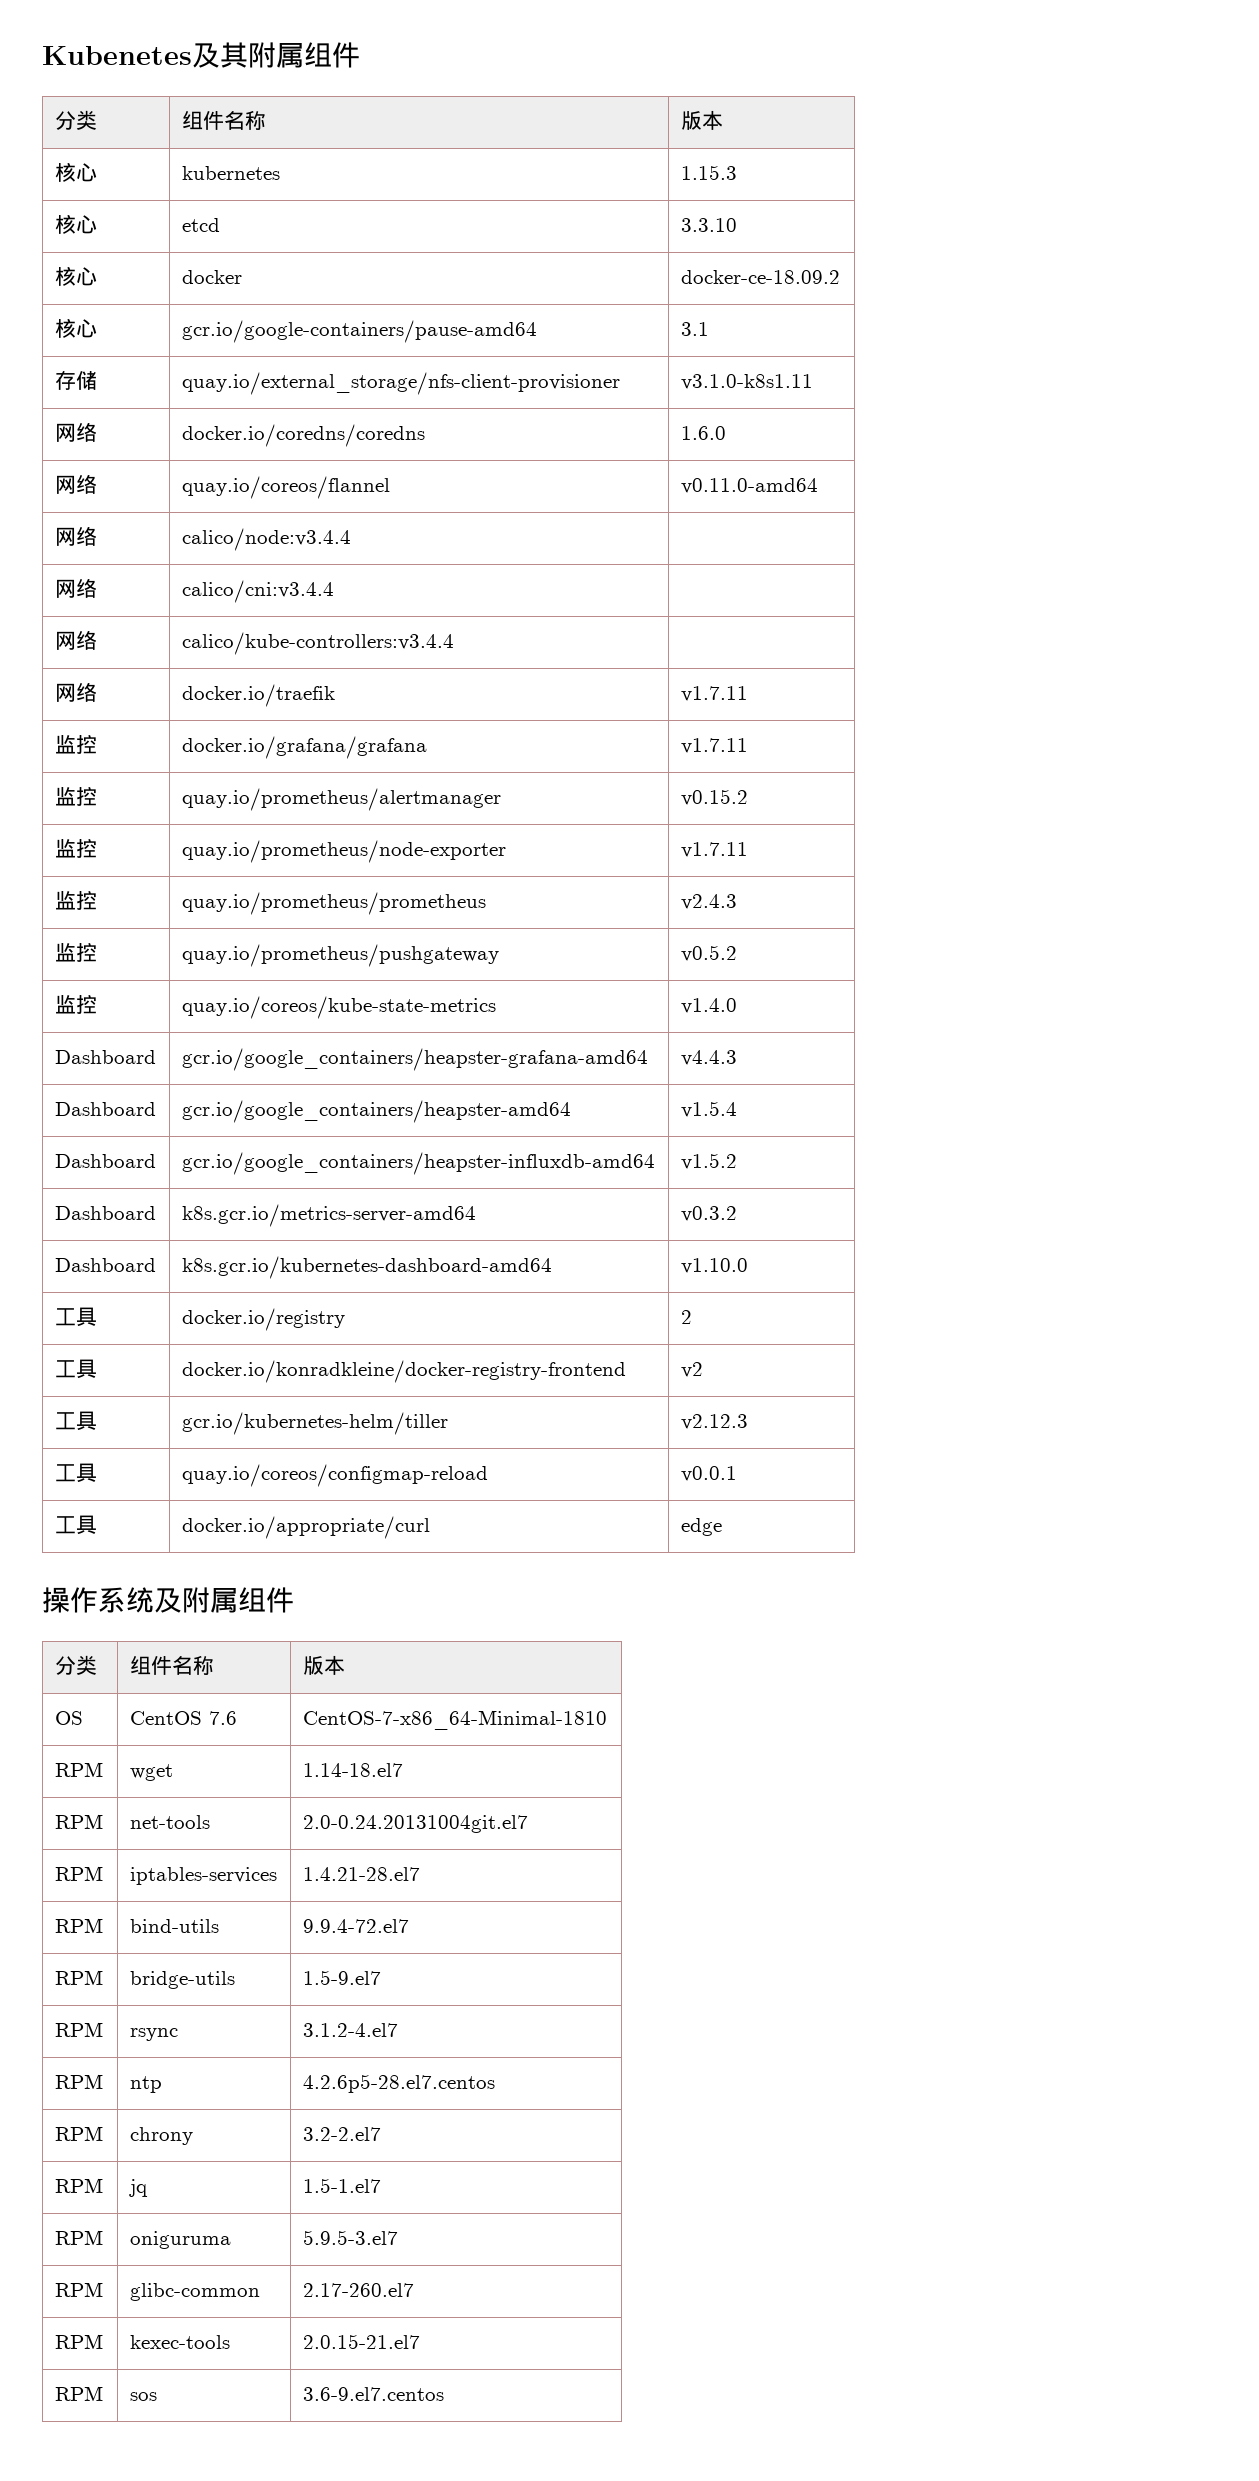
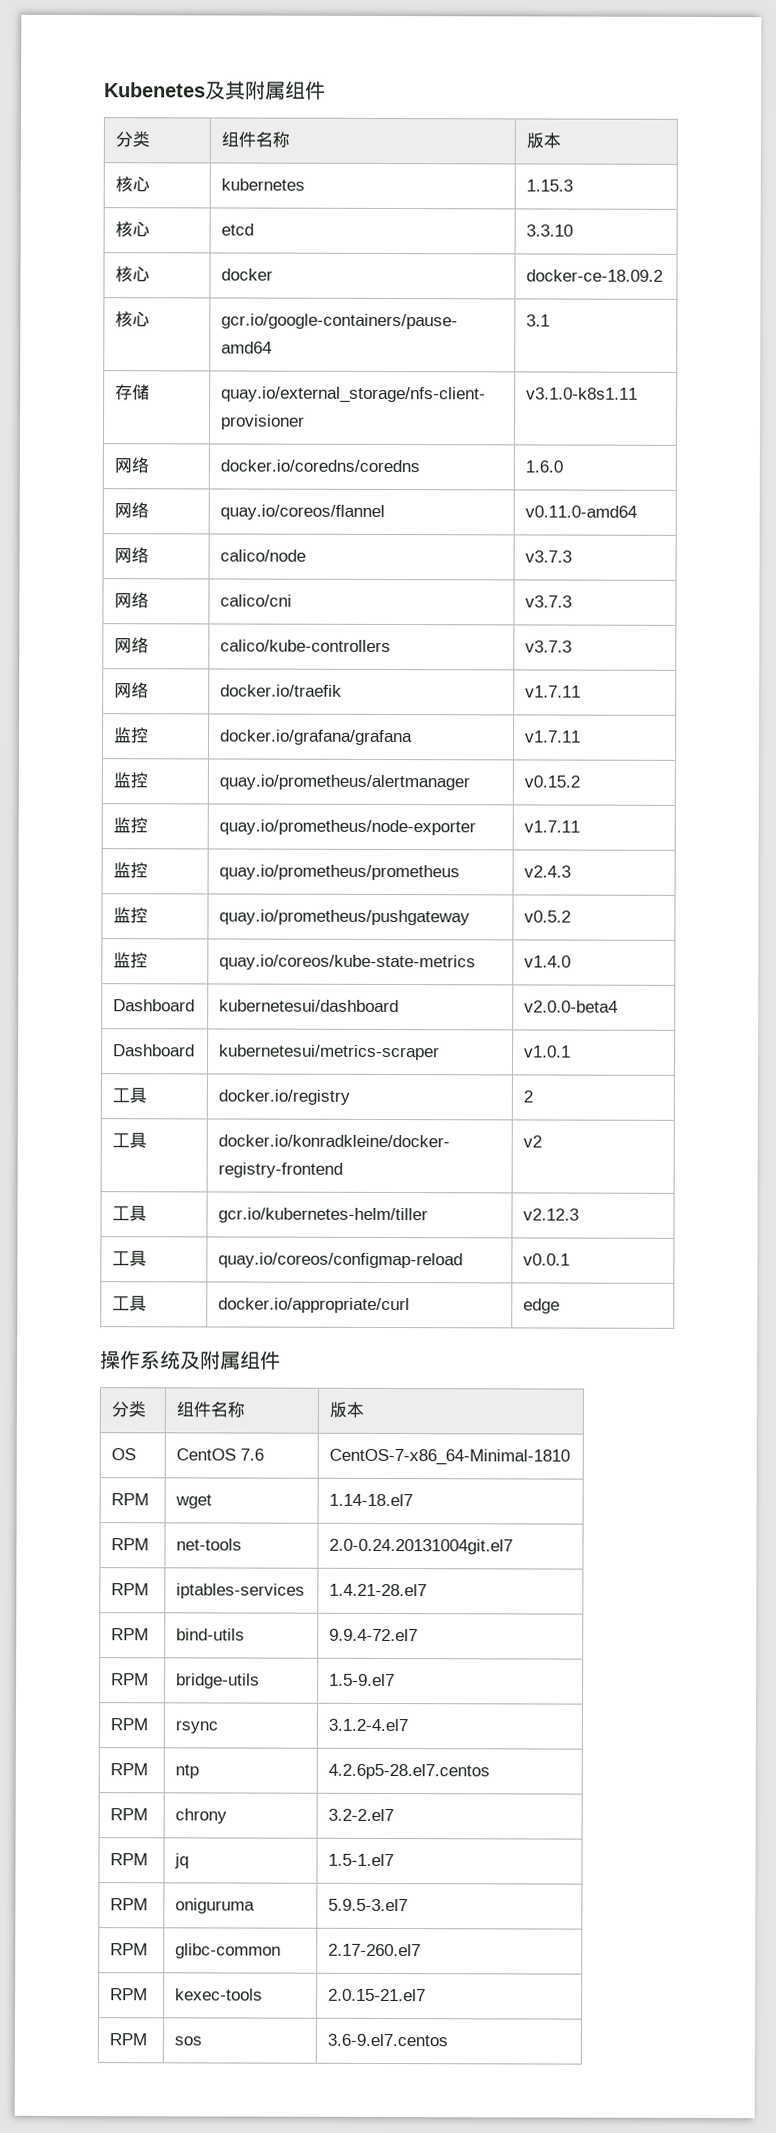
- 网络 | calico/node:v3.4.4 |
- 网络 | calico/cni:v3.4.4 |
- 网络 | calico/kube-controllers:v3.4.4 |
+ 网络 | calico/node | v3.7.3
+ 网络 | calico/cni | v3.7.3
+ 网络 | calico/kube-controllers | v3.7.3
- Dashboard | gcr.io/google_containers/heapster-grafana-amd64 | v4.4.3
- Dashboard | gcr.io/google_containers/heapster-amd64 | v1.5.4
- Dashboard | gcr.io/google_containers/heapster-influxdb-amd64 | v1.5.2
- Dashboard | k8s.gcr.io/metrics-server-amd64 | v0.3.2
- Dashboard | k8s.gcr.io/kubernetes-dashboard-amd64 | v1.10.0
+ Dashboard | kubernetesui/dashboard | v2.0.0-beta4
+ Dashboard | kubernetesui/metrics-scraper | v1.0.1

